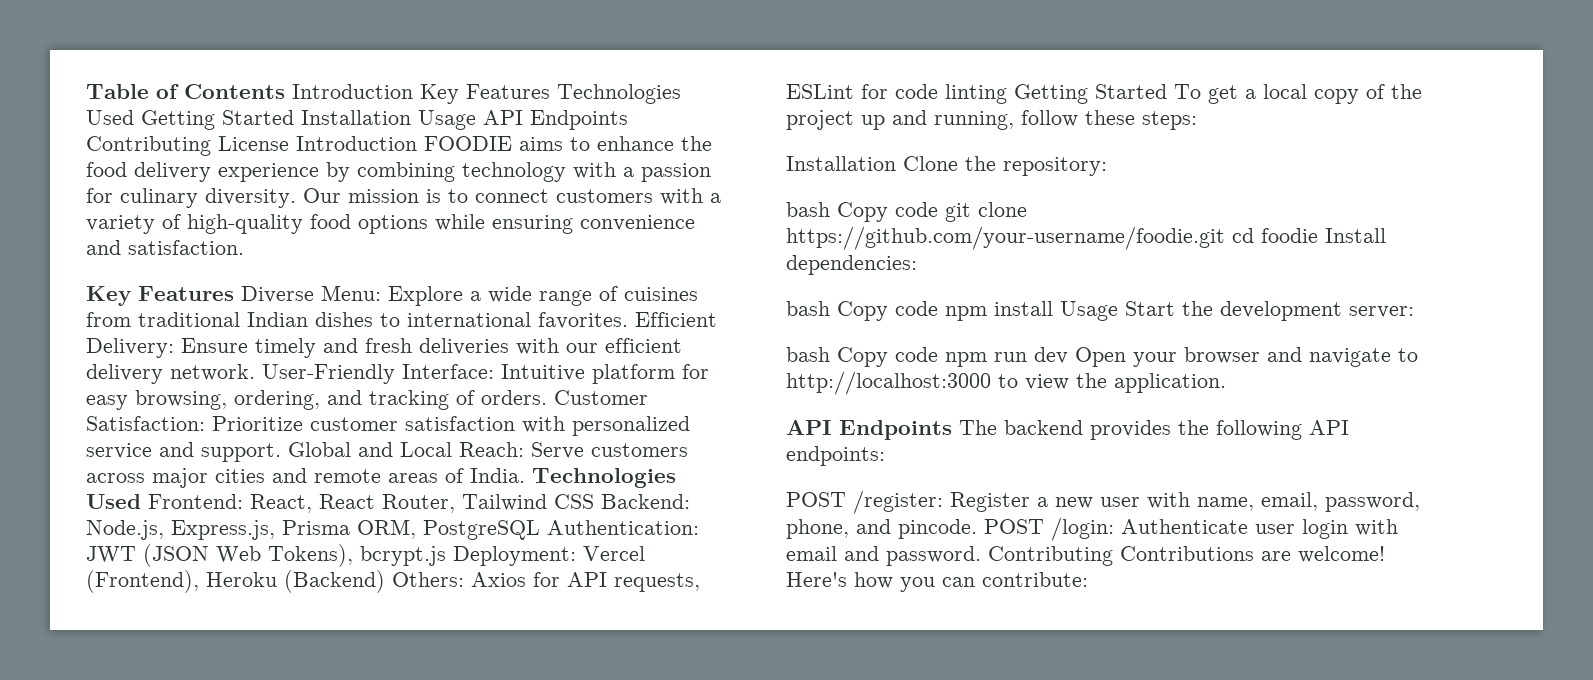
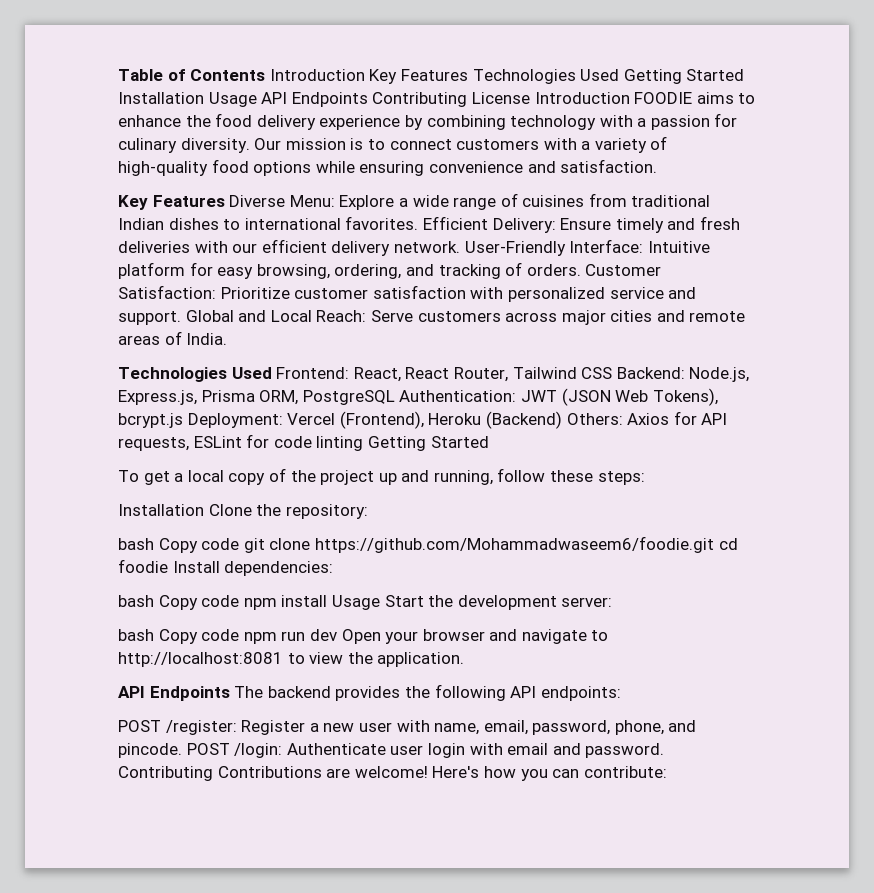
- Serve customers across major cities and remote areas of India. Technologies Used Frontend:
+ Serve customers across major cities and remote areas of India.
+ Technologies Used Frontend:
- Axios for API requests, ESLint for code linting Getting Started To get a local copy of the project up and running, follow these steps:
+ Axios for API requests, ESLint for code linting Getting Started
+ To get a local copy of the project up and running, follow these steps:
- bash Copy code git clone https://github.com/your-username/foodie.git cd foodie Install dependencies:
+ bash Copy code git clone https://github.com/Mohammadwaseem6/foodie.git cd foodie Install dependencies:
- bash Copy code npm run dev Open your browser and navigate to http://localhost:3000 to view the application.
+ bash Copy code npm run dev Open your browser and navigate to http://localhost:8081 to view the application.

